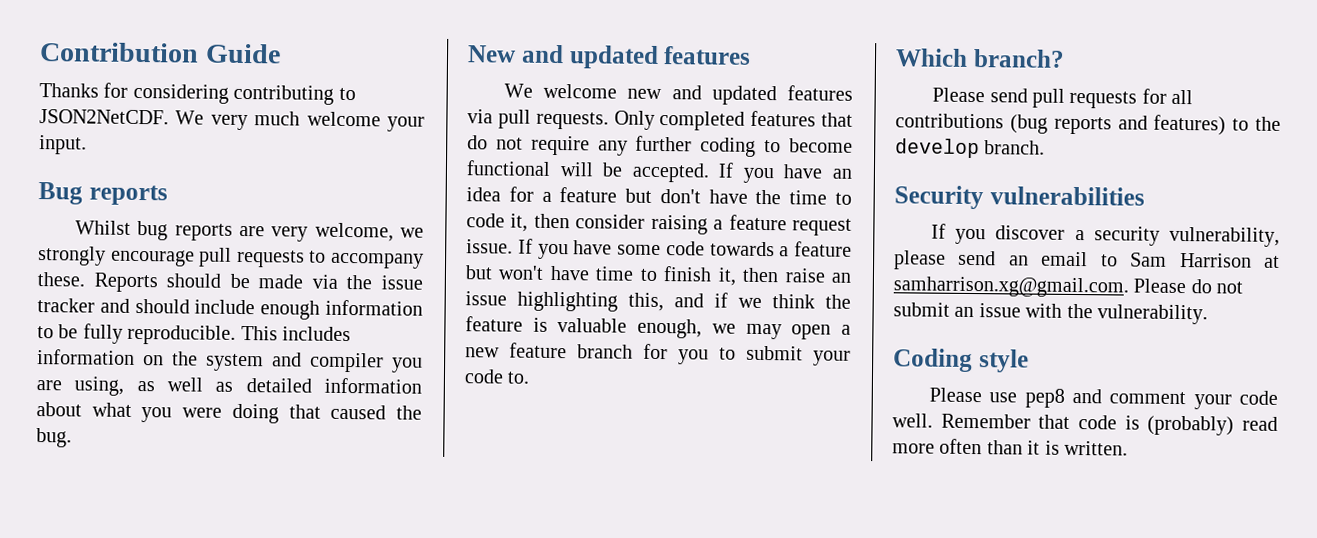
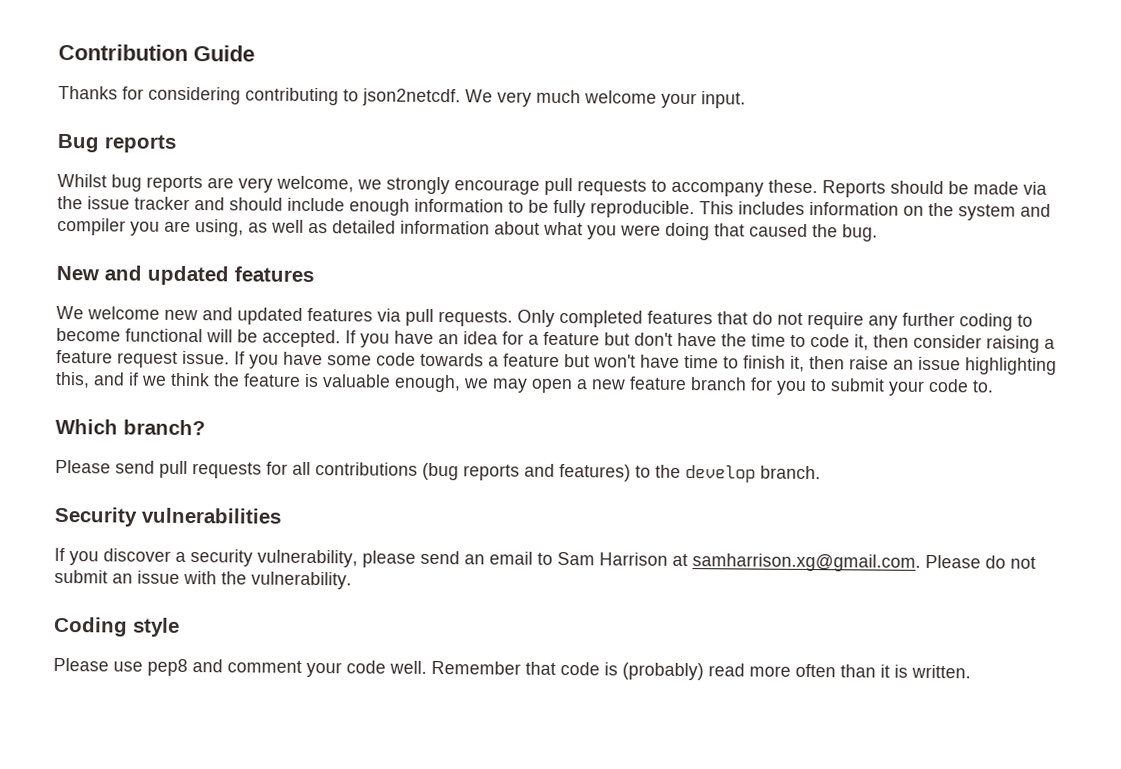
- Thanks for considering contributing to JSON2NetCDF.
+ Thanks for considering contributing to json2netcdf.

